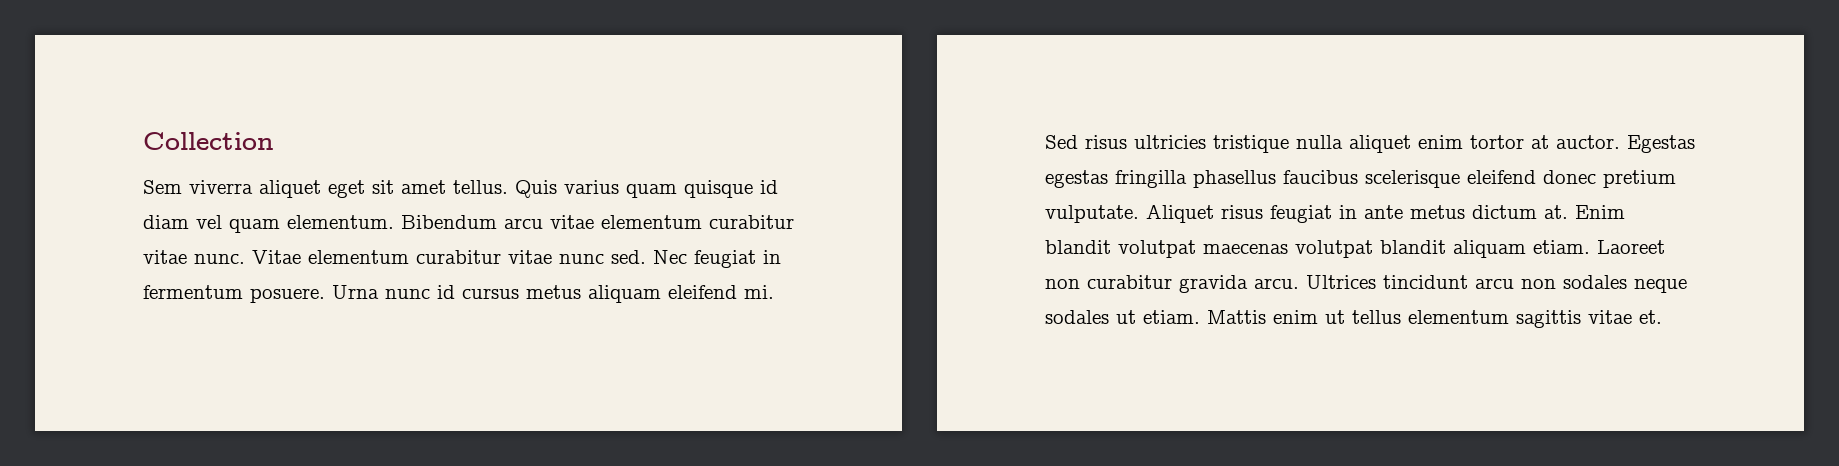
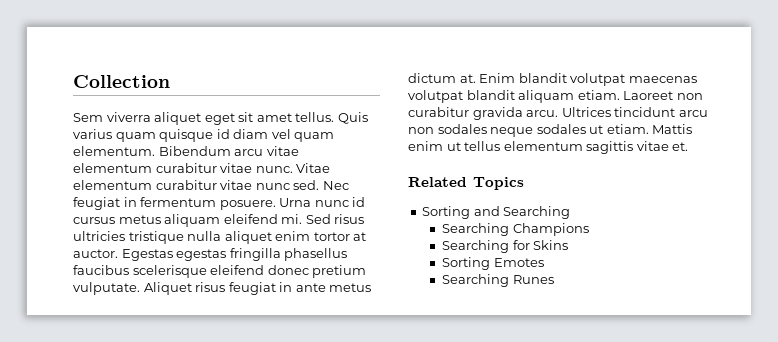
+ Related Topics
+ Sorting and Searching
+ Searching Champions
+ Searching for Skins
+ Sorting Emotes
+ Searching Runes

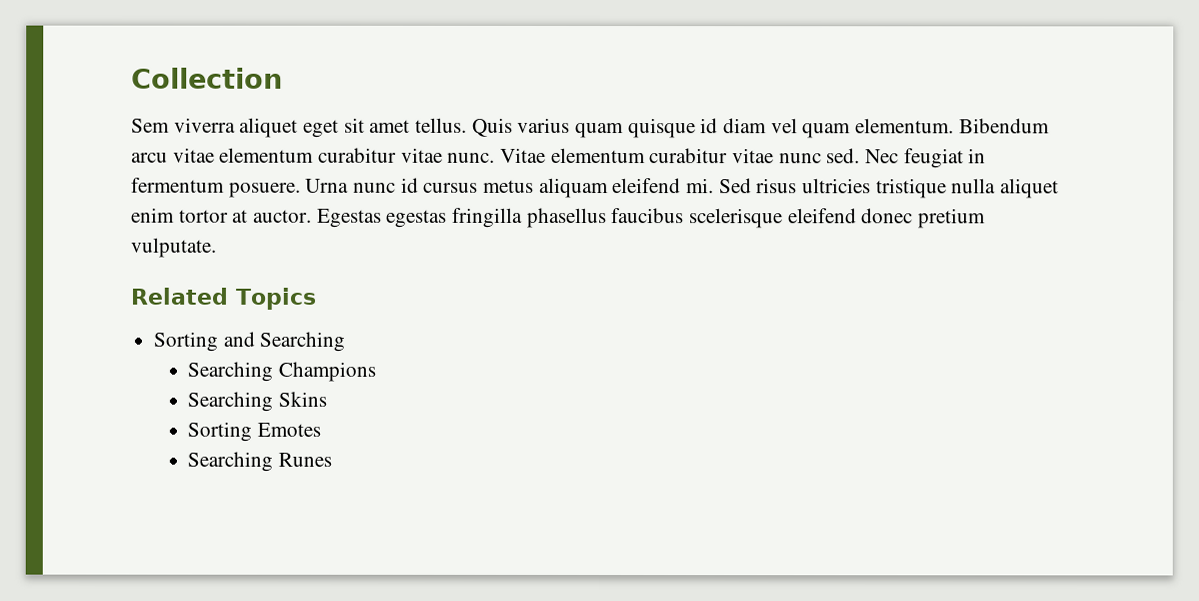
- Aliquet risus feugiat in ante metus dictum at. Enim blandit volutpat maecenas volutpat blandit aliquam etiam. Laoreet non curabitur gravida arcu. Ultrices tincidunt arcu non sodales neque sodales ut etiam. Mattis enim ut tellus elementum sagittis vitae et.
- Searching for Skins
+ Searching Skins

